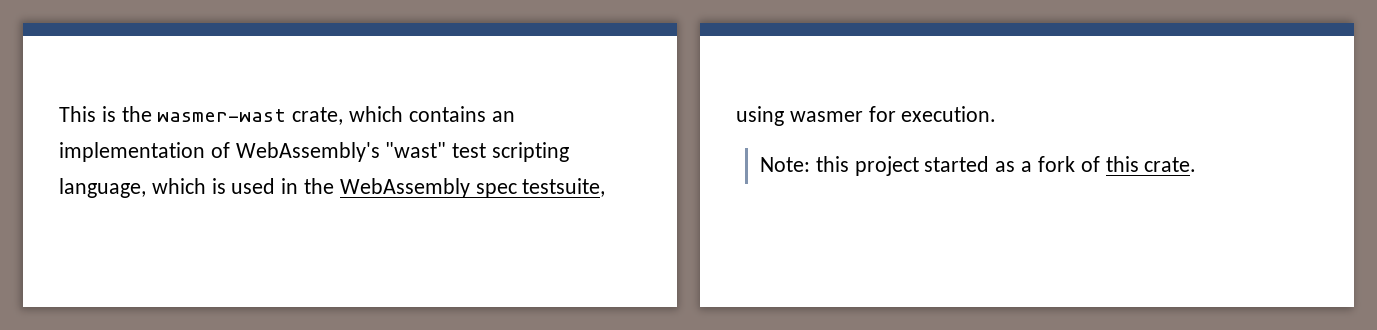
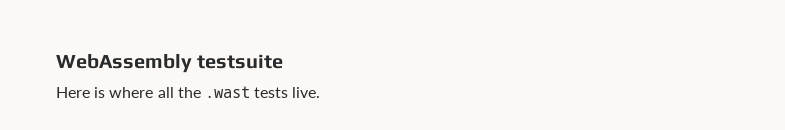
- This is the wasmer-wast crate, which contains an implementation of WebAssembly's "wast" test scripting language, which is used in the WebAssembly spec testsuite, using wasmer for execution.
- Note: this project started as a fork of this crate.
+ WebAssembly testsuite
+ Here is where all the .wast tests live.

